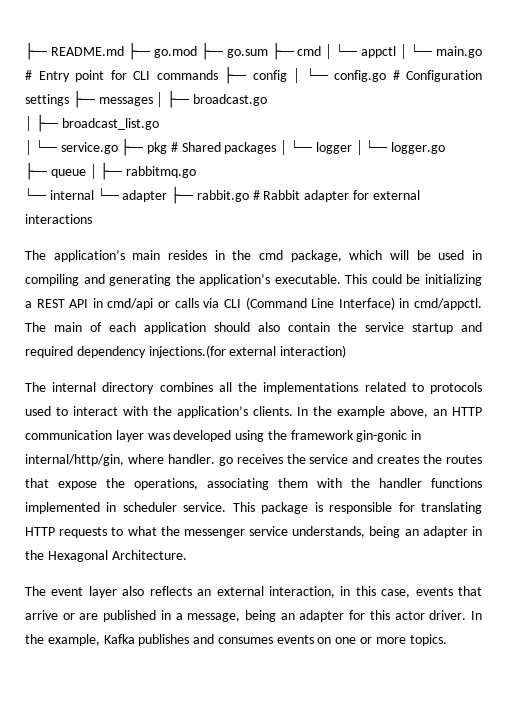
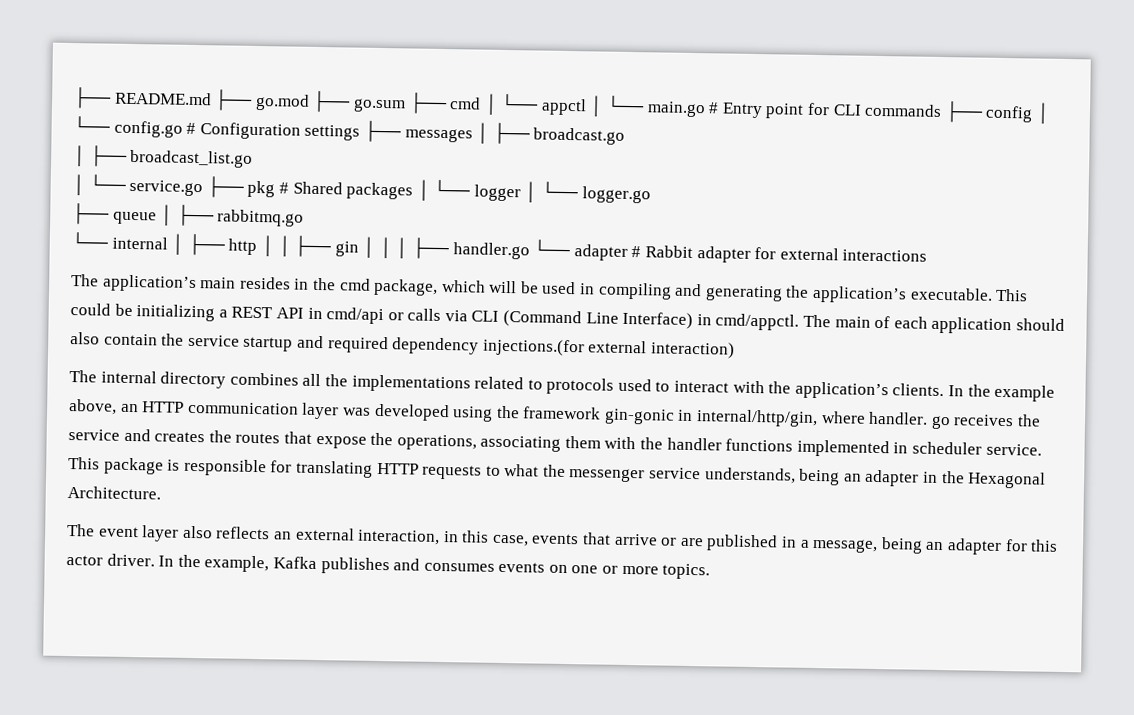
- └── internal └── adapter ├── rabbit.go # Rabbit adapter for external interactions
+ └── internal │ ├── http │ │ ├── gin │ │ │ ├── handler.go └── adapter # Rabbit adapter for external interactions

